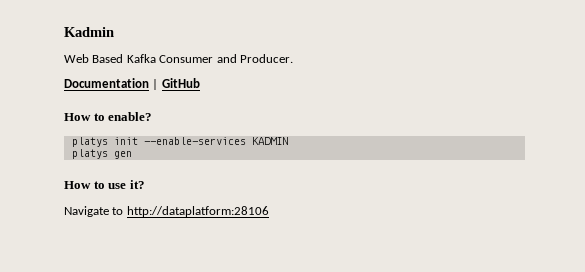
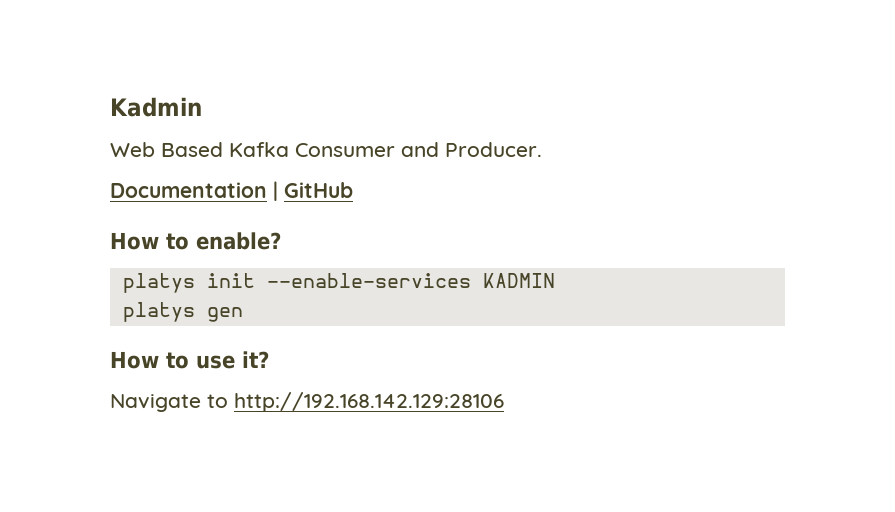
- Navigate to http://dataplatform:28106
+ Navigate to http://192.168.142.129:28106

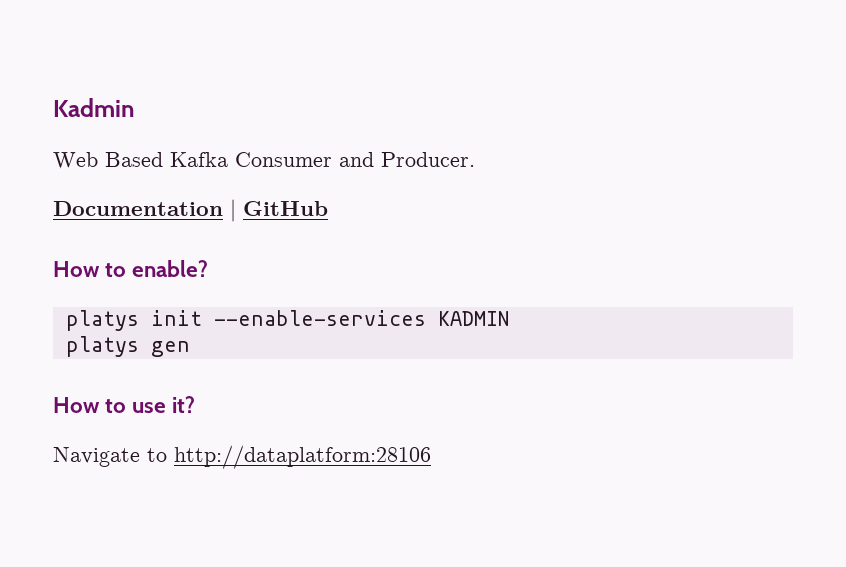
- Navigate to http://192.168.142.129:28106
+ Navigate to http://dataplatform:28106

